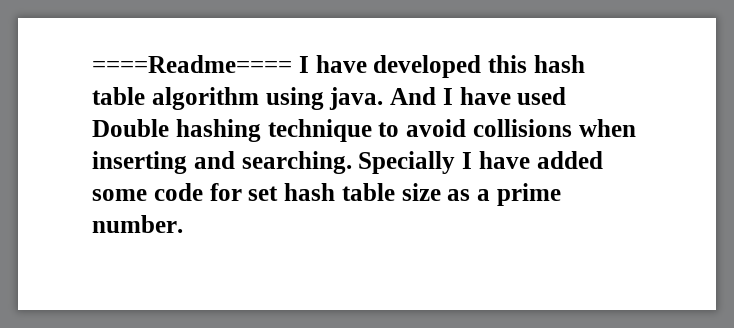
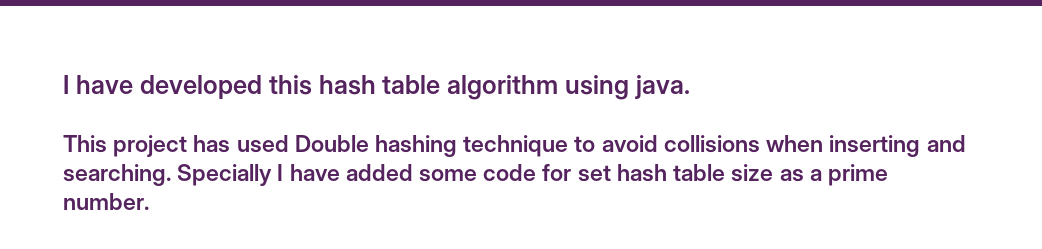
- ====Readme==== I have developed this hash table algorithm using java. And I have used Double hashing technique to avoid collisions when inserting and searching.
+ I have developed this hash table algorithm using java.
+ This project has used Double hashing technique to avoid collisions when inserting and searching.

